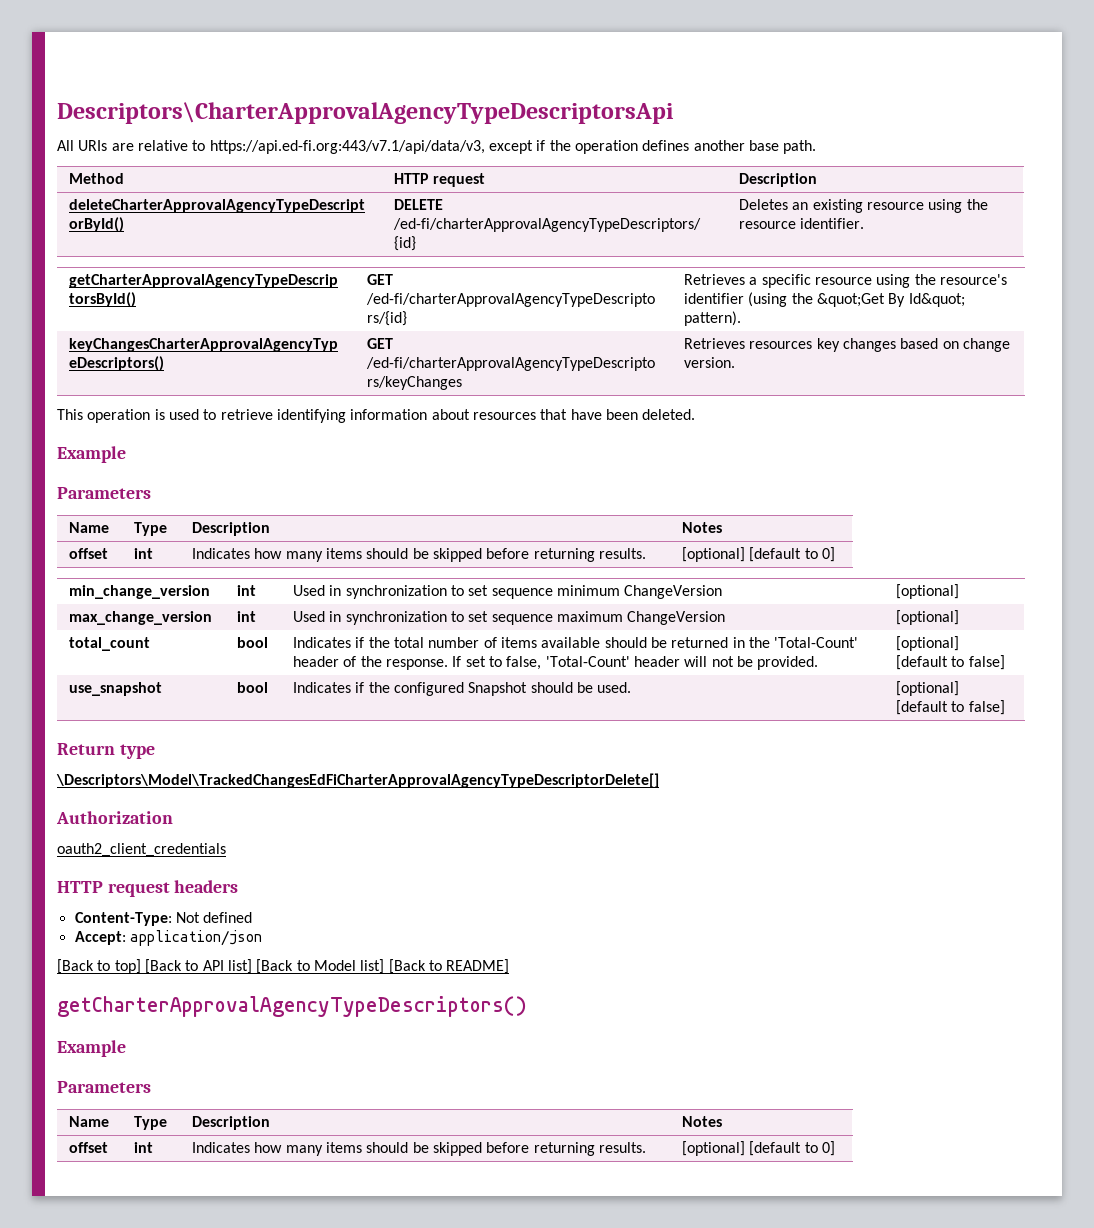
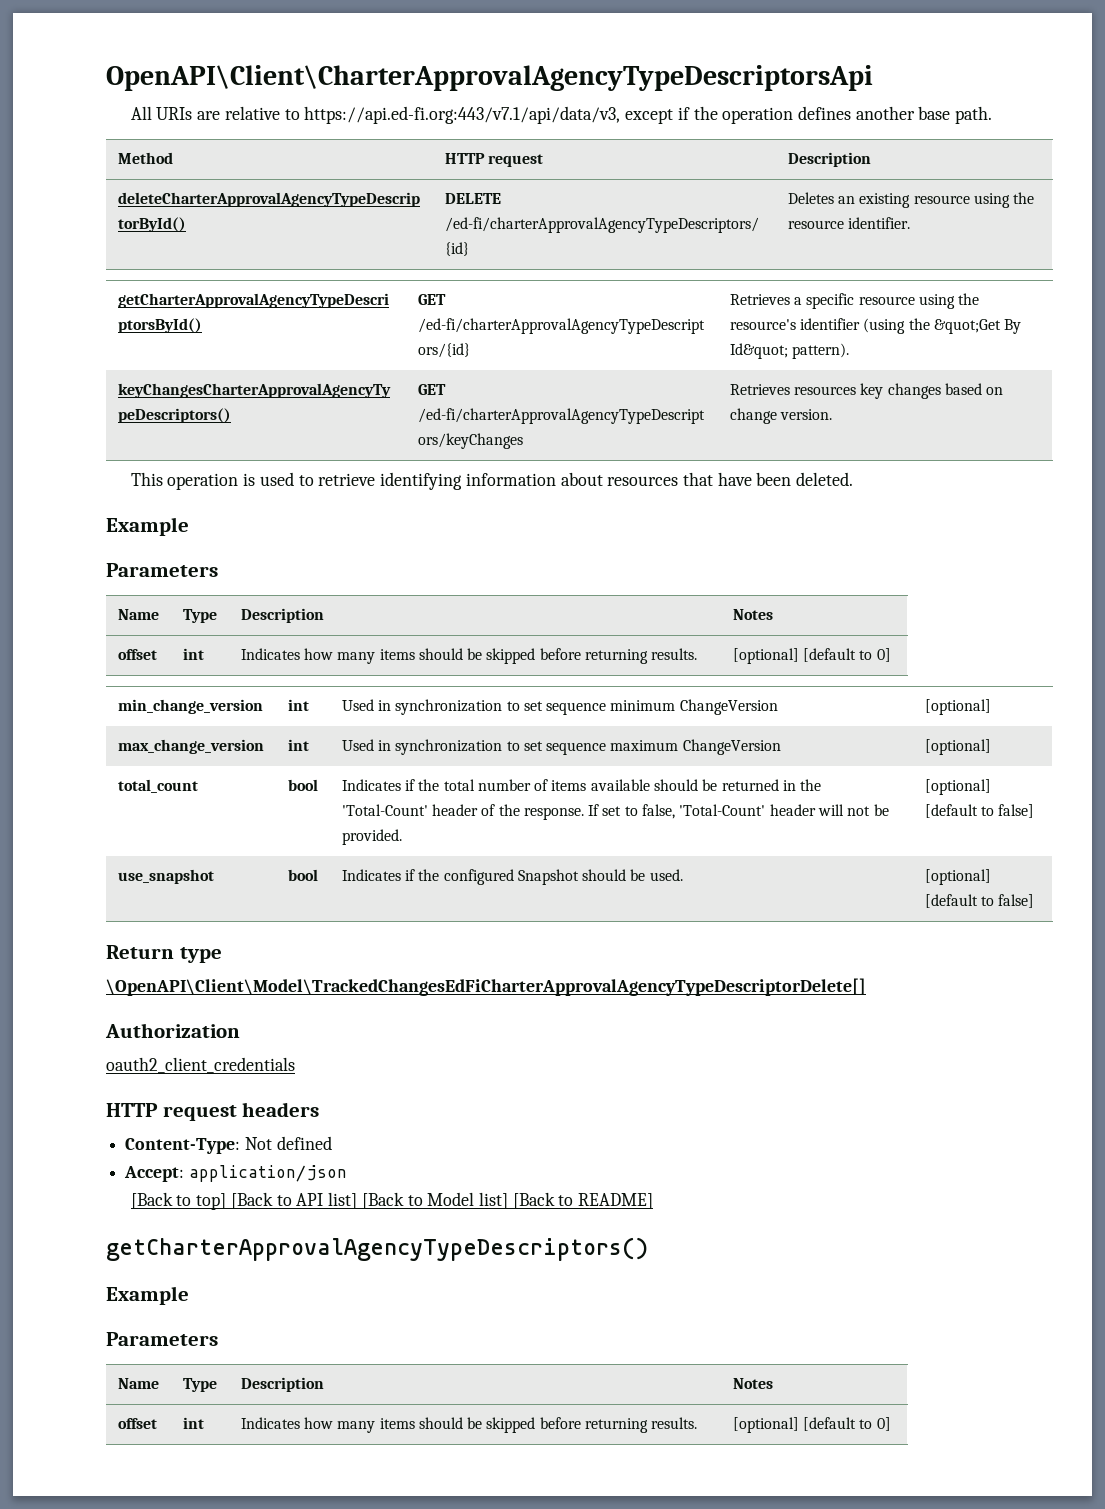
- Descriptors\CharterApprovalAgencyTypeDescriptorsApi
+ OpenAPI\Client\CharterApprovalAgencyTypeDescriptorsApi
- \Descriptors\Model\TrackedChangesEdFiCharterApprovalAgencyTypeDescriptorDelete[]
+ \OpenAPI\Client\Model\TrackedChangesEdFiCharterApprovalAgencyTypeDescriptorDelete[]

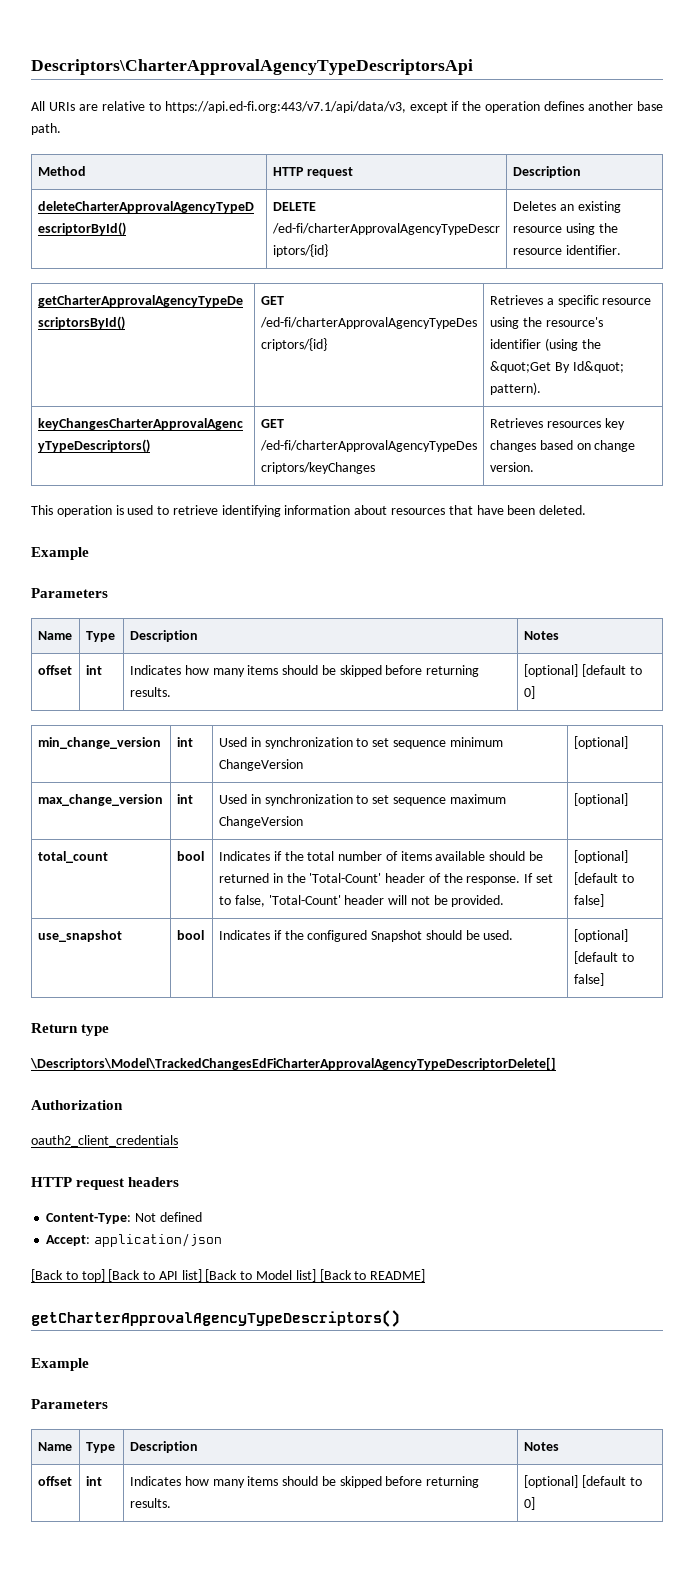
- OpenAPI\Client\CharterApprovalAgencyTypeDescriptorsApi
+ Descriptors\CharterApprovalAgencyTypeDescriptorsApi
- \OpenAPI\Client\Model\TrackedChangesEdFiCharterApprovalAgencyTypeDescriptorDelete[]
+ \Descriptors\Model\TrackedChangesEdFiCharterApprovalAgencyTypeDescriptorDelete[]

